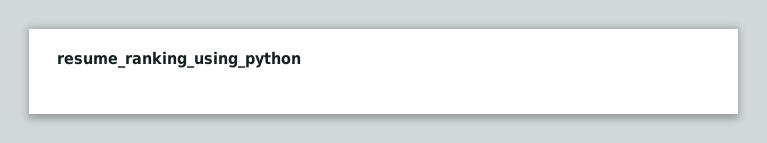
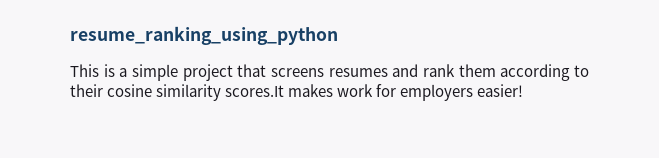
+ This is a simple project that screens resumes and rank them according to their cosine similarity scores.It makes work for employers easier!

